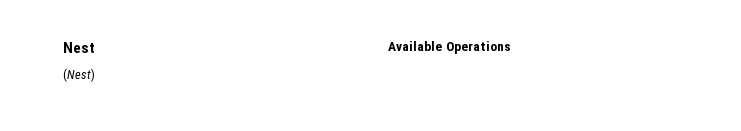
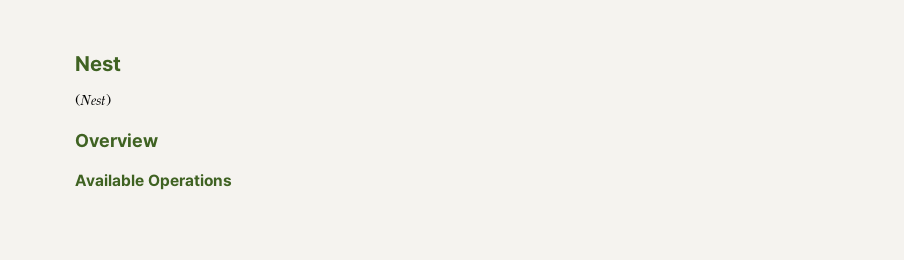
+ Overview

